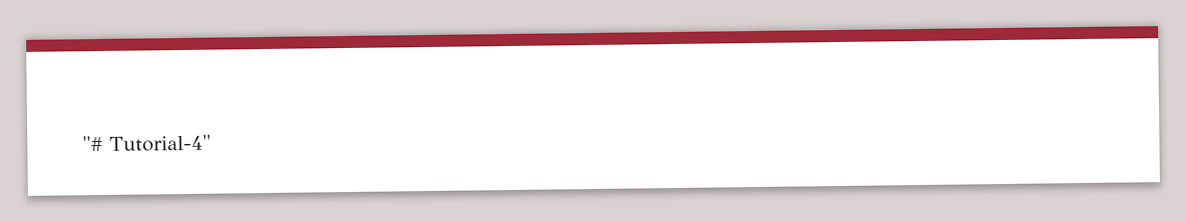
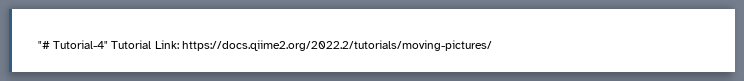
- "# Tutorial-4"
+ "# Tutorial-4" Tutorial Link: https://docs.qiime2.org/2022.2/tutorials/moving-pictures/

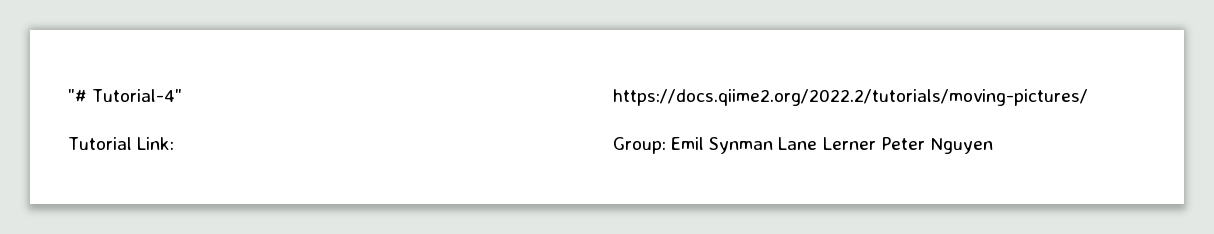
- "# Tutorial-4" Tutorial Link: https://docs.qiime2.org/2022.2/tutorials/moving-pictures/
+ "# Tutorial-4"
+ Tutorial Link: https://docs.qiime2.org/2022.2/tutorials/moving-pictures/
+ Group: Emil Synman Lane Lerner Peter Nguyen

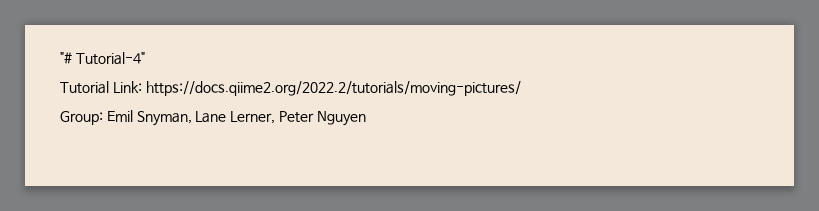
- Group: Emil Synman Lane Lerner Peter Nguyen
+ Group: Emil Snyman, Lane Lerner, Peter Nguyen

